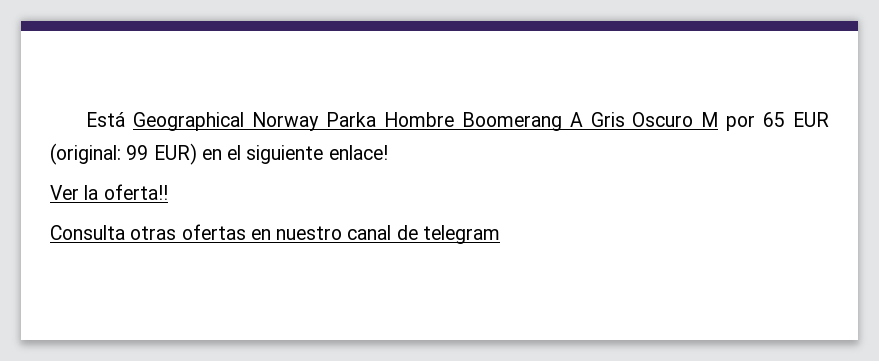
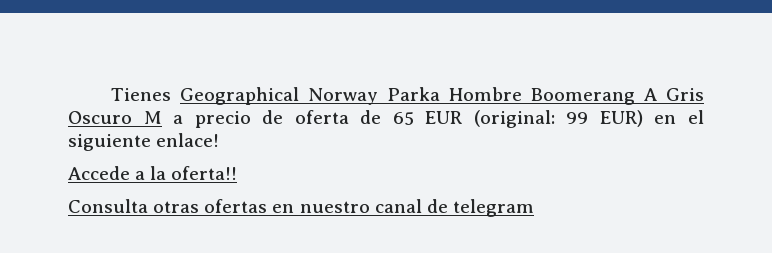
- Está Geographical Norway Parka Hombre Boomerang A Gris Oscuro M por 65 EUR (original: 99 EUR) en el siguiente enlace!
+ Tienes Geographical Norway Parka Hombre Boomerang A Gris Oscuro M a precio de oferta de 65 EUR (original: 99 EUR) en el siguiente enlace!
- Ver la oferta!!
+ Accede a la oferta!!

